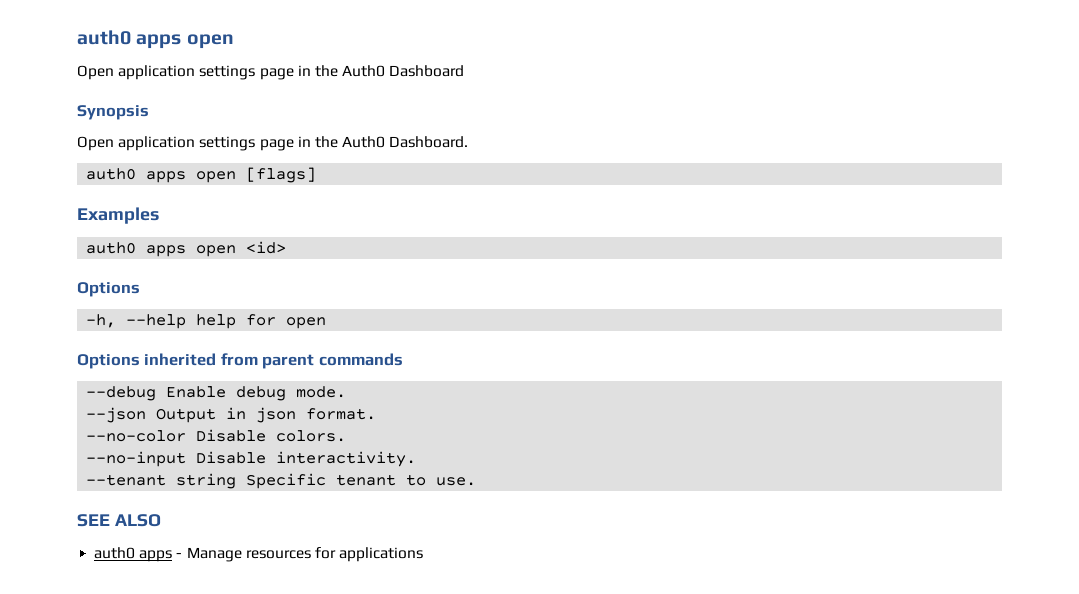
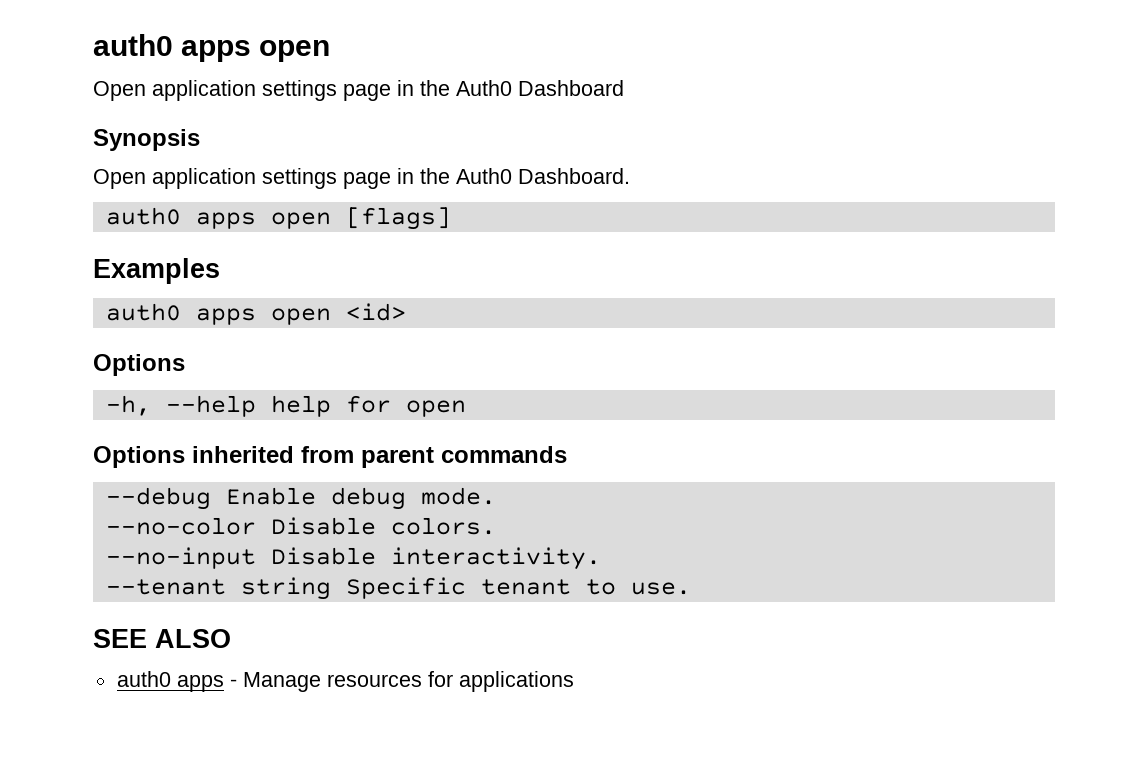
- --json Output in json format.

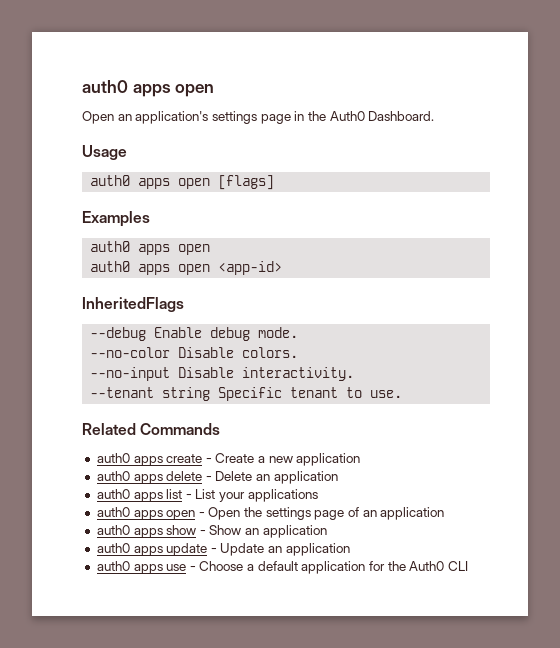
- Open application settings page in the Auth0 Dashboard
- Synopsis
- Open application settings page in the Auth0 Dashboard.
+ Open an application's settings page in the Auth0 Dashboard.
+ Usage
  Examples
- auth0 apps open <id>
- Options
- -h, --help help for open
- Options inherited from parent commands
+ auth0 apps open
+ auth0 apps open <app-id>
+ InheritedFlags
- SEE ALSO
- auth0 apps - Manage resources for applications
+ Related Commands
+ auth0 apps create - Create a new application
+ auth0 apps delete - Delete an application
+ auth0 apps list - List your applications
+ auth0 apps open - Open the settings page of an application
+ auth0 apps show - Show an application
+ auth0 apps update - Update an application
+ auth0 apps use - Choose a default application for the Auth0 CLI

